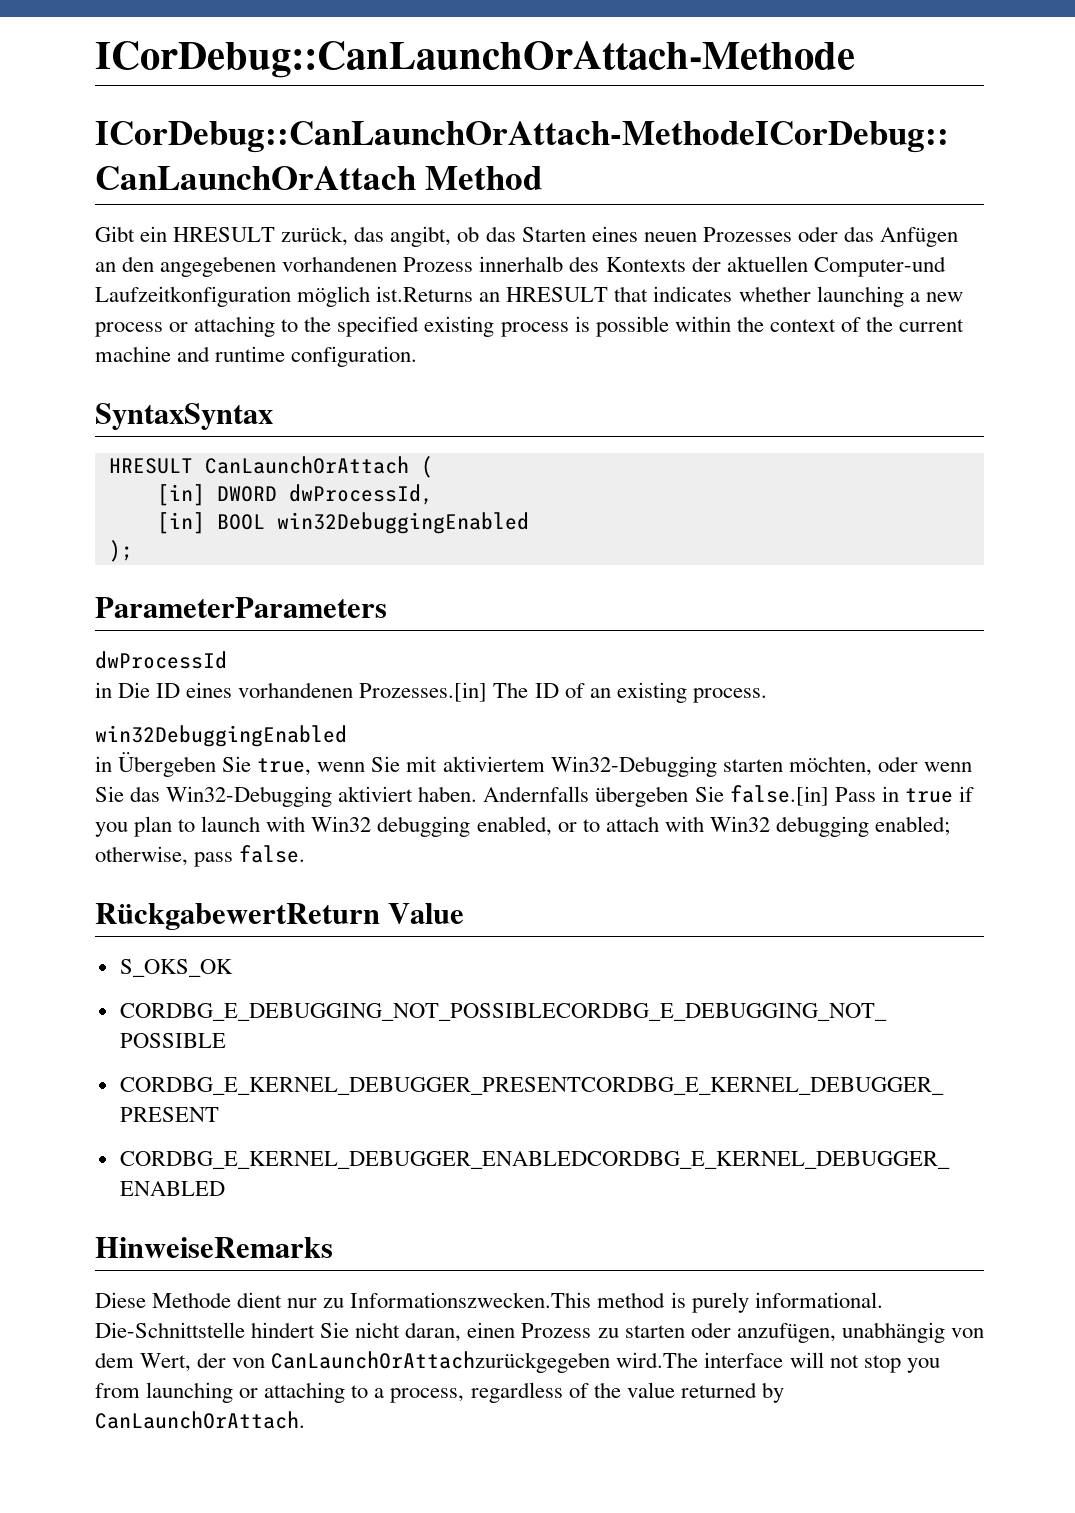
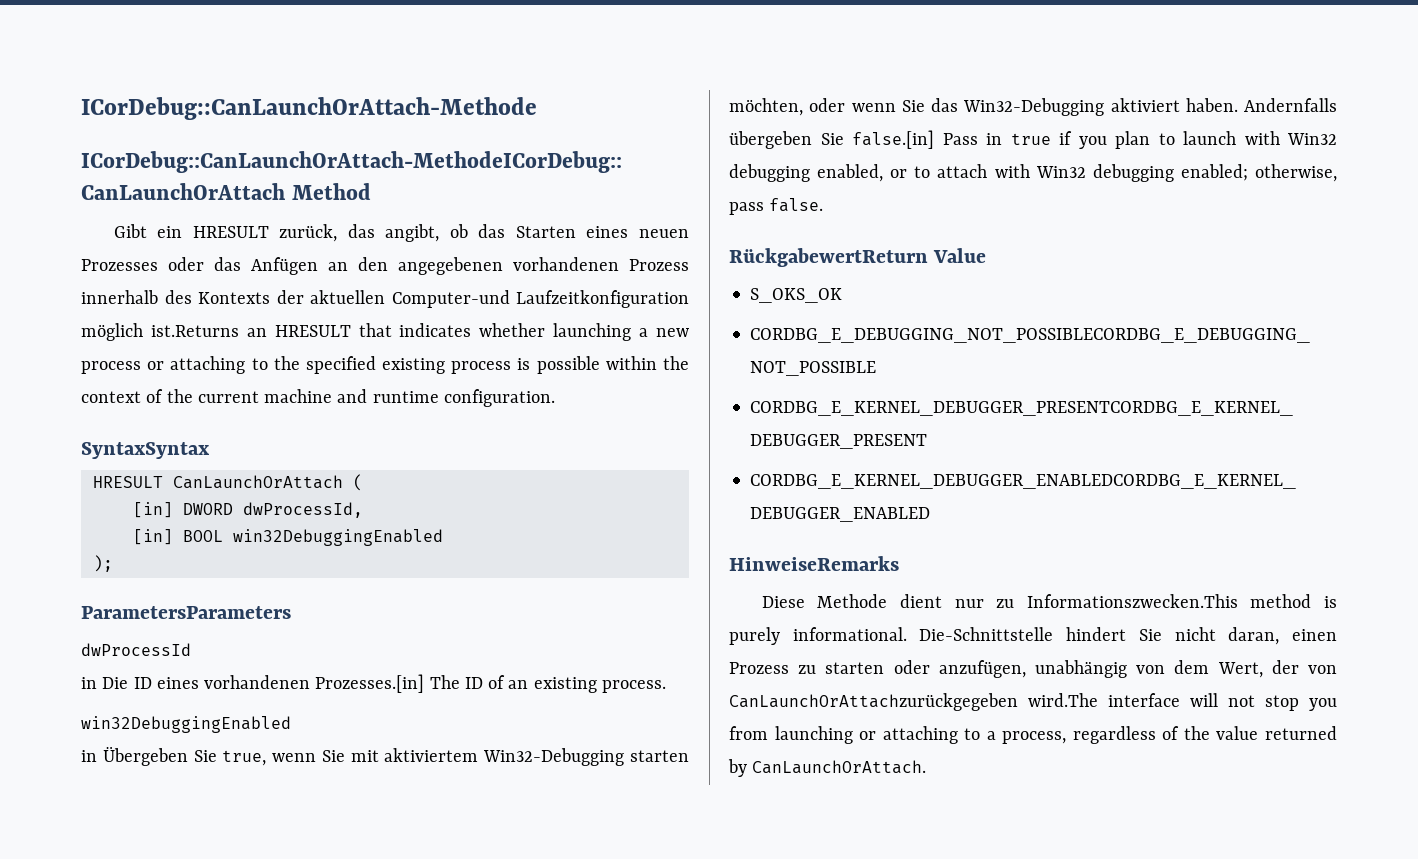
- ParameterParameters
+ ParametersParameters

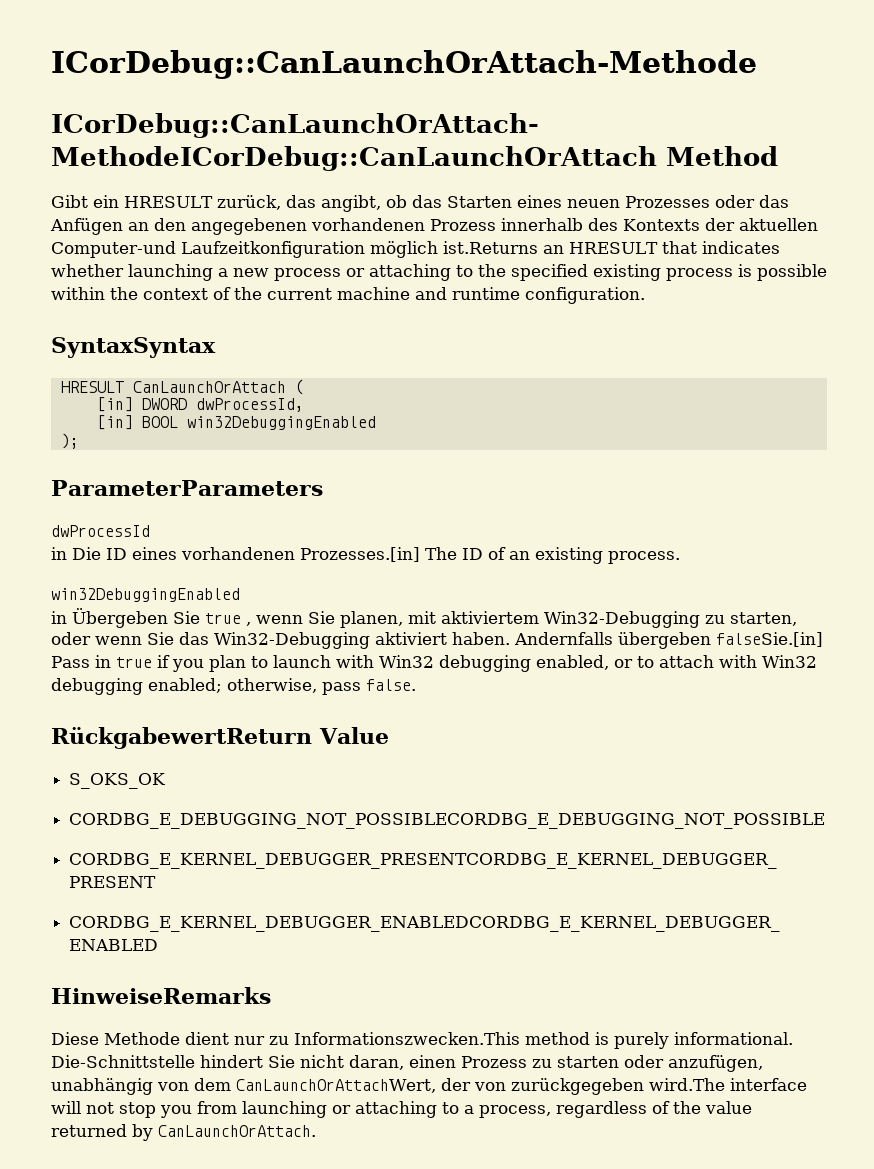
- ParametersParameters
+ ParameterParameters
- in Übergeben Sie true, wenn Sie mit aktiviertem Win32-Debugging starten möchten, oder wenn Sie das Win32-Debugging aktiviert haben.
+ in Übergeben Sie true , wenn Sie planen, mit aktiviertem Win32-Debugging zu starten, oder wenn Sie das Win32-Debugging aktiviert haben.
- Andernfalls übergeben Sie false.[in] Pass in true if you plan to launch with Win32 debugging enabled, or to attach with Win32 debugging enabled; otherwise, pass false.
+ Andernfalls übergeben falseSie.[in] Pass in true if you plan to launch with Win32 debugging enabled, or to attach with Win32 debugging enabled; otherwise, pass false.
- Die-Schnittstelle hindert Sie nicht daran, einen Prozess zu starten oder anzufügen, unabhängig von dem Wert, der von CanLaunchOrAttachzurückgegeben wird.The interface will not stop you from launching or attaching to a process, regardless of the value returned by CanLaunchOrAttach.
+ Die-Schnittstelle hindert Sie nicht daran, einen Prozess zu starten oder anzufügen, unabhängig von dem CanLaunchOrAttachWert, der von zurückgegeben wird.The interface will not stop you from launching or attaching to a process, regardless of the value returned by CanLaunchOrAttach.

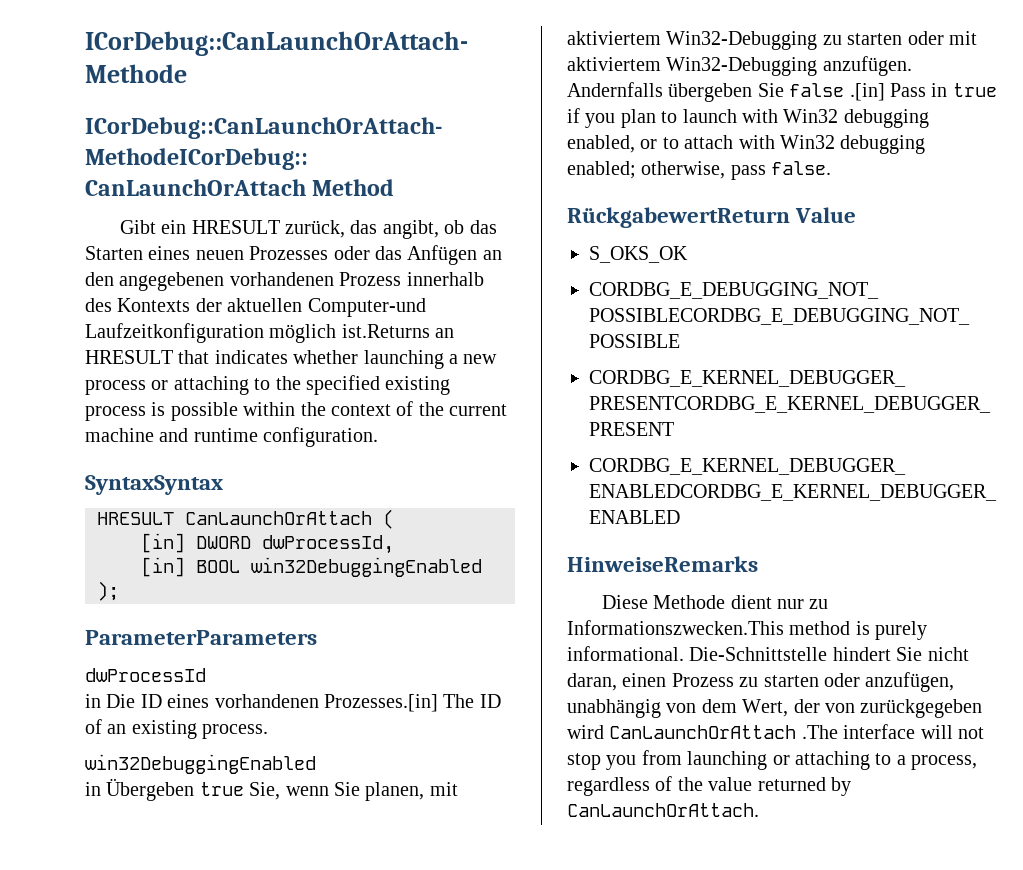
- in Übergeben Sie true , wenn Sie planen, mit aktiviertem Win32-Debugging zu starten, oder wenn Sie das Win32-Debugging aktiviert haben. Andernfalls übergeben falseSie.[in] Pass in true if you plan to launch with Win32 debugging enabled, or to attach with Win32 debugging enabled; otherwise, pass false.
+ in Übergeben true Sie, wenn Sie planen, mit aktiviertem Win32-Debugging zu starten oder mit aktiviertem Win32-Debugging anzufügen. Andernfalls übergeben Sie false .[in] Pass in true if you plan to launch with Win32 debugging enabled, or to attach with Win32 debugging enabled; otherwise, pass false.
- Die-Schnittstelle hindert Sie nicht daran, einen Prozess zu starten oder anzufügen, unabhängig von dem CanLaunchOrAttachWert, der von zurückgegeben wird.The interface will not stop you from launching or attaching to a process, regardless of the value returned by CanLaunchOrAttach.
+ Die-Schnittstelle hindert Sie nicht daran, einen Prozess zu starten oder anzufügen, unabhängig von dem Wert, der von zurückgegeben wird CanLaunchOrAttach .The interface will not stop you from launching or attaching to a process, regardless of the value returned by CanLaunchOrAttach.

